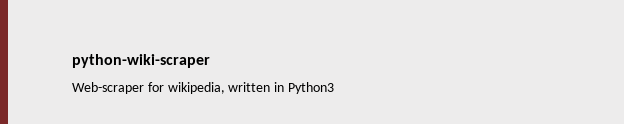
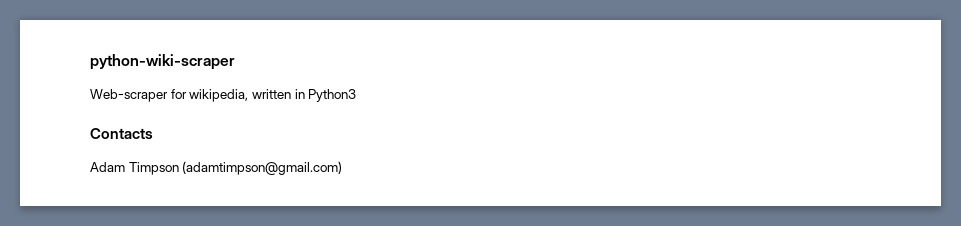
+ Contacts
+ Adam Timpson (adamtimpson@gmail.com)

